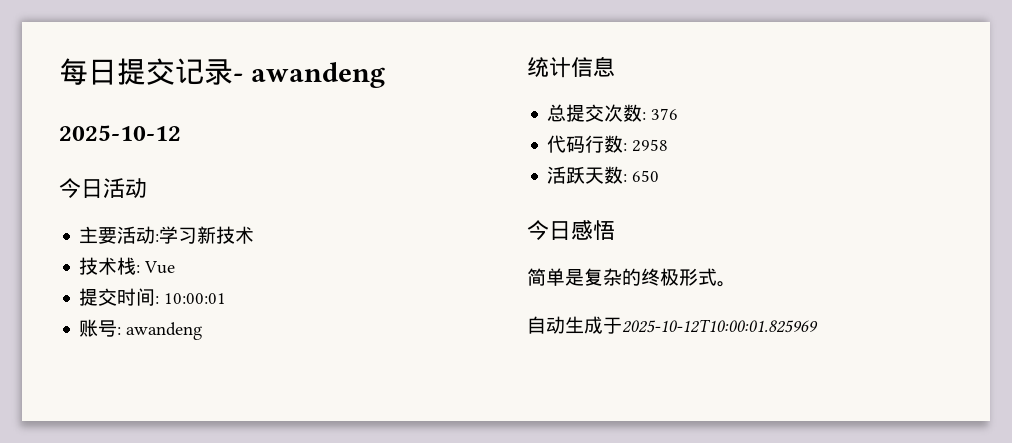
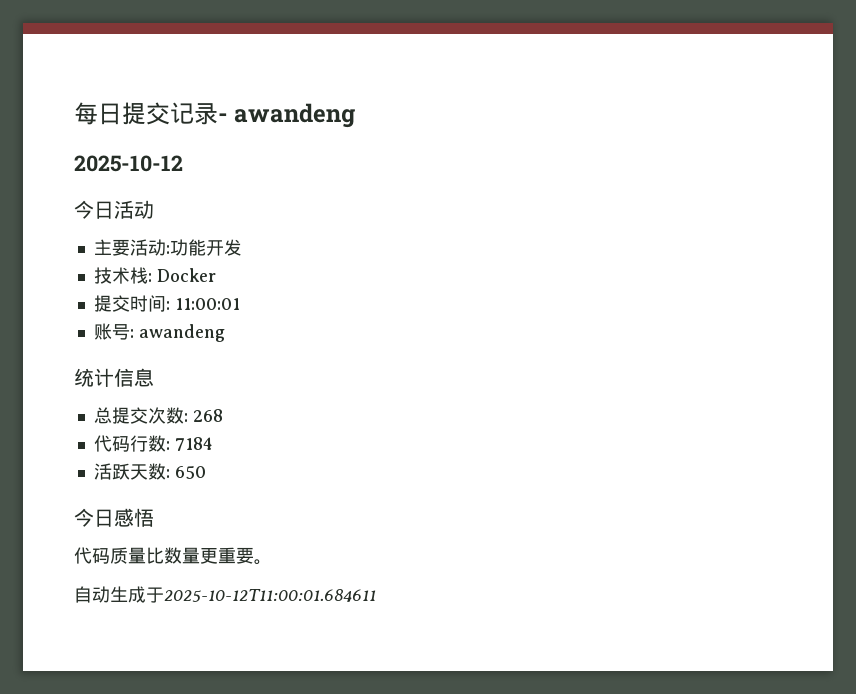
- 主要活动:学习新技术
+ 主要活动:功能开发
- 技术栈: Vue
+ 技术栈: Docker
- 提交时间: 10:00:01
+ 提交时间: 11:00:01
- 总提交次数: 376
+ 总提交次数: 268
- 代码行数: 2958
+ 代码行数: 7184
- 简单是复杂的终极形式。
+ 代码质量比数量更重要。
- 自动生成于2025-10-12T10:00:01.825969
+ 自动生成于2025-10-12T11:00:01.684611

